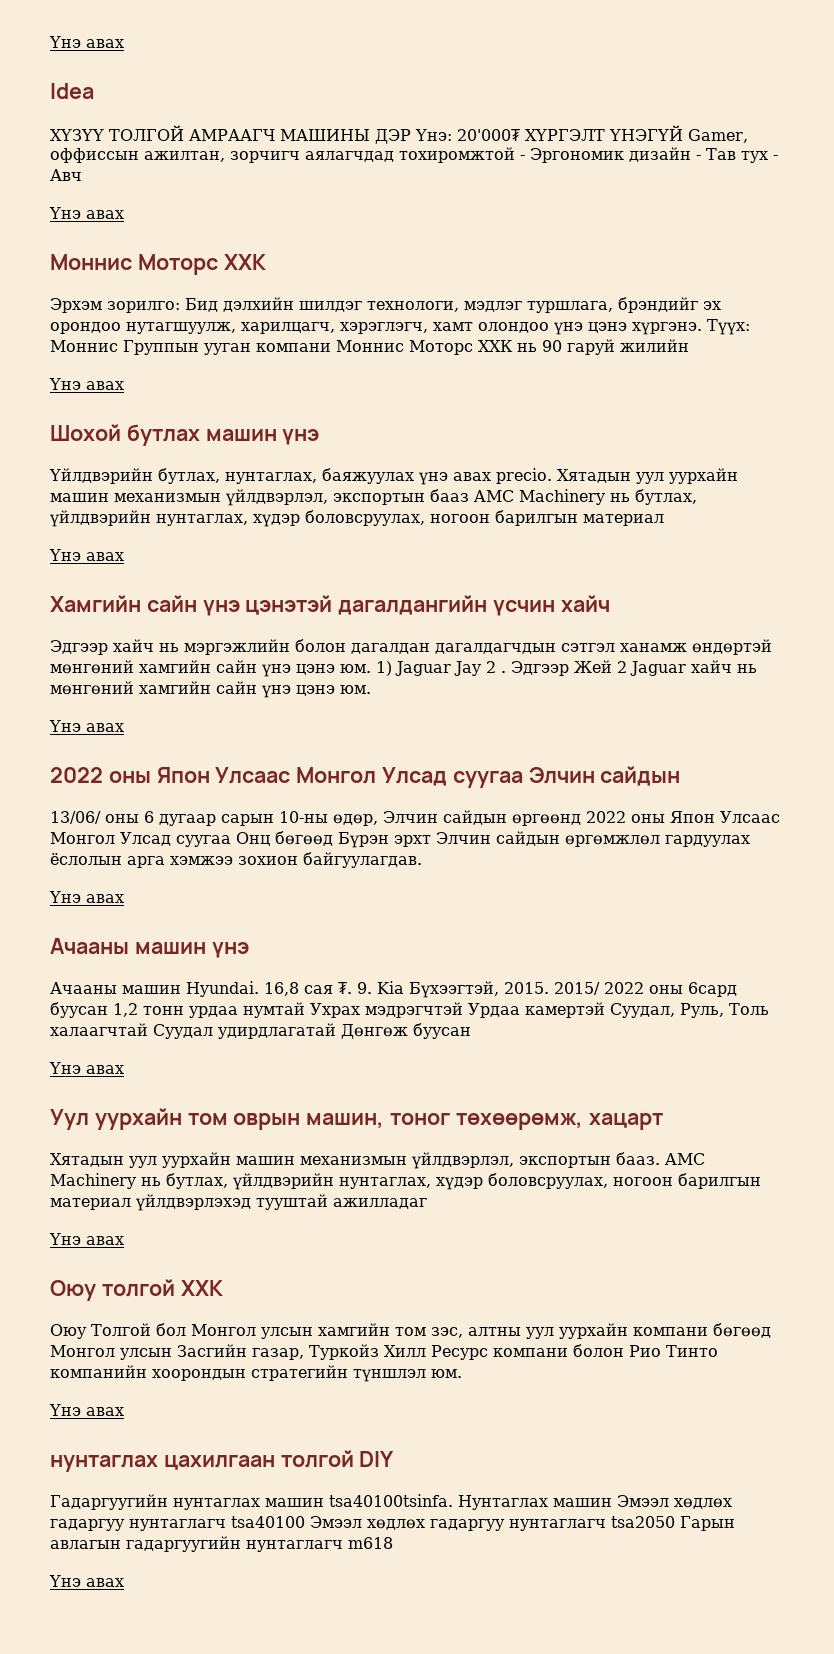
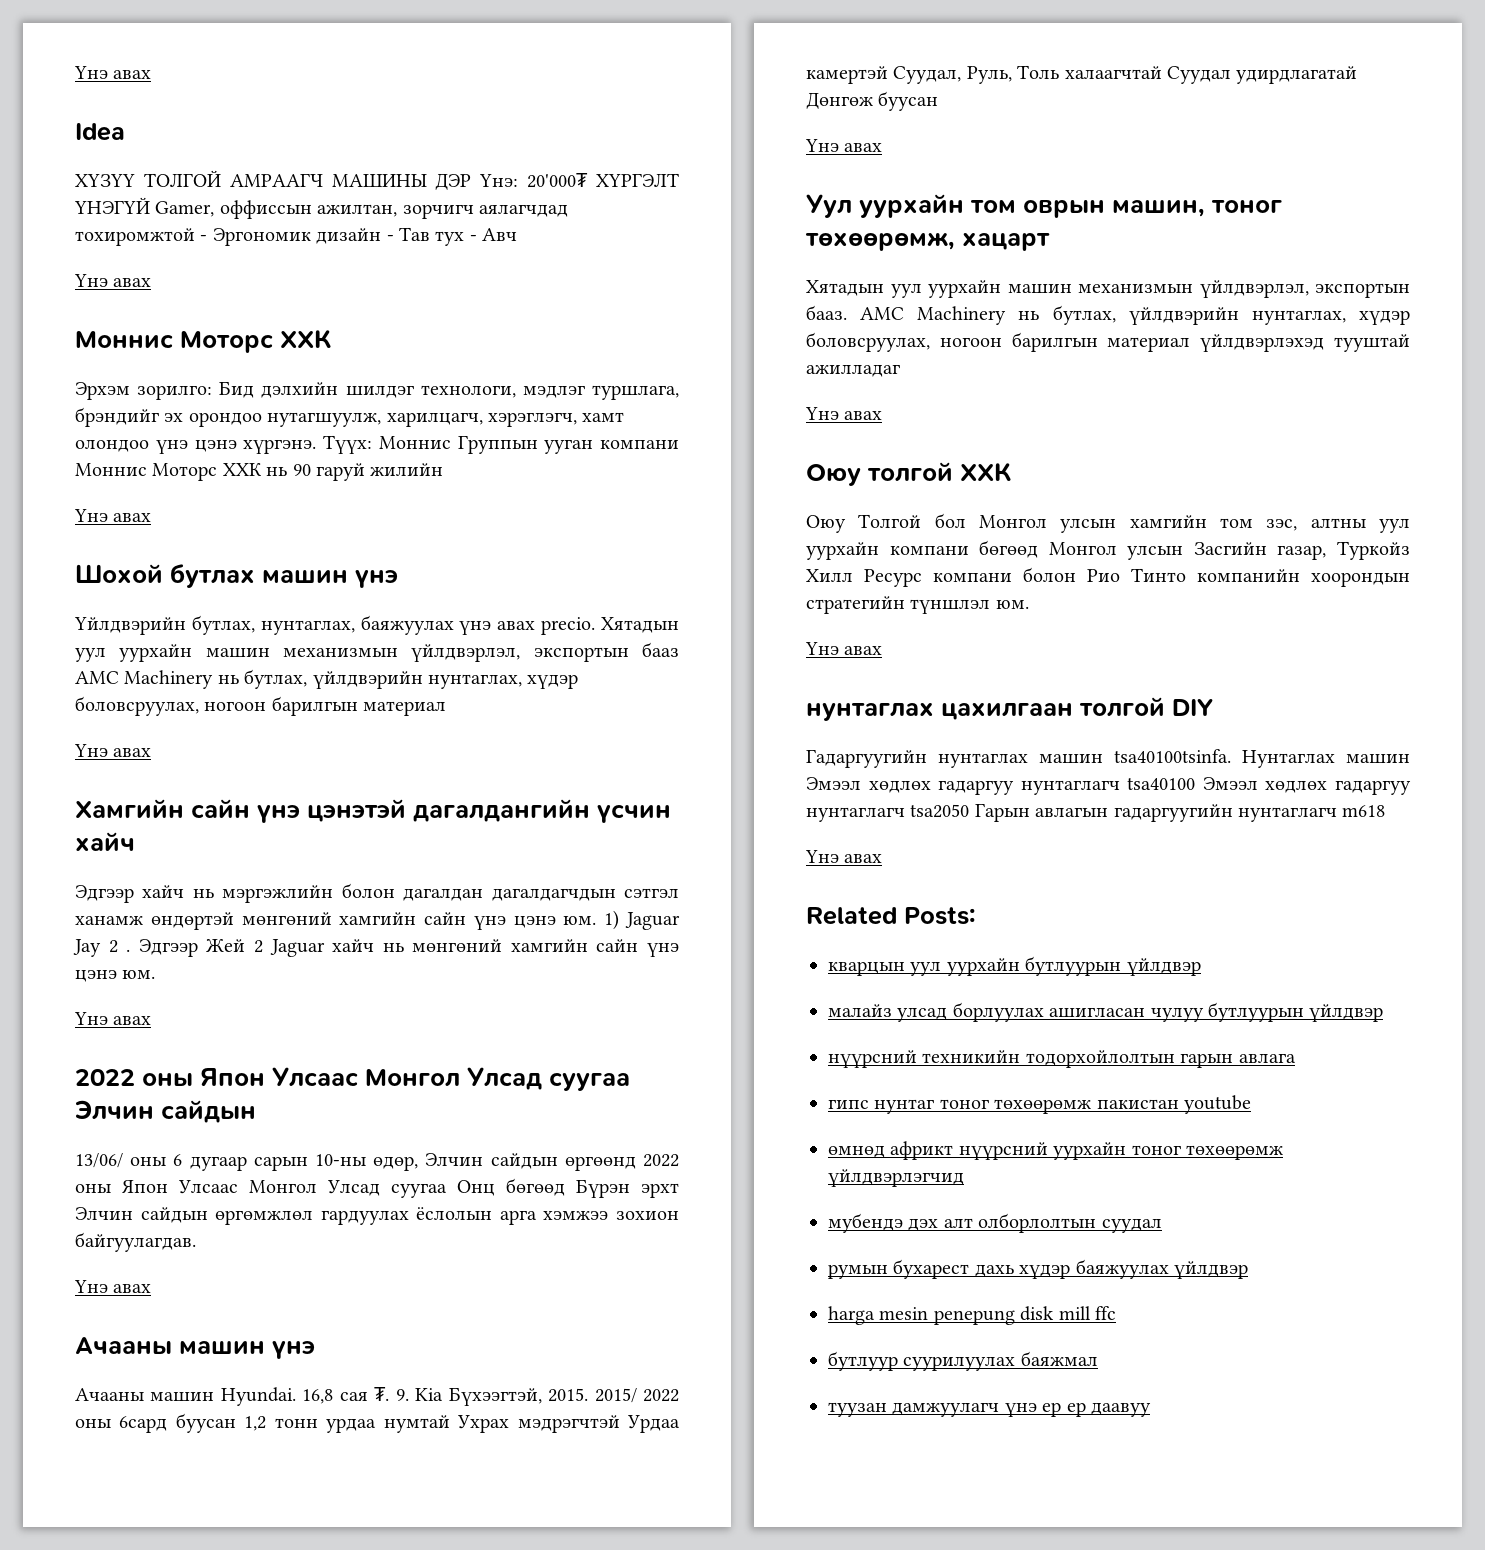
+ Related Posts:
+ кварцын уул уурхайн бутлуурын үйлдвэр
+ малайз улсад борлуулах ашигласан чулуу бутлуурын үйлдвэр
+ нүүрсний техникийн тодорхойлолтын гарын авлага
+ гипс нунтаг тоног төхөөрөмж пакистан youtube
+ өмнөд африкт нүүрсний уурхайн тоног төхөөрөмж үйлдвэрлэгчид
+ мубендэ дэх алт олборлолтын суудал
+ румын бухарест дахь хүдэр баяжуулах үйлдвэр
+ harga mesin penepung disk mill ffc
+ бутлуур суурилуулах баяжмал
+ туузан дамжуулагч үнэ ep ep даавуу

